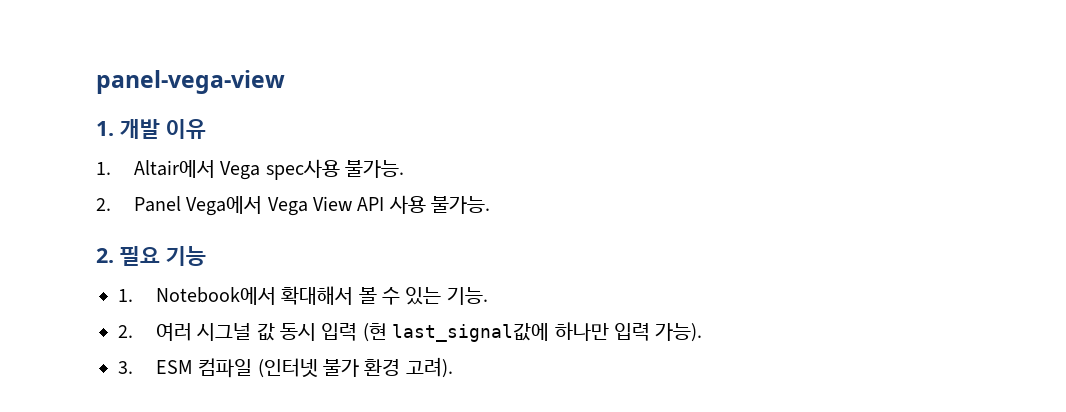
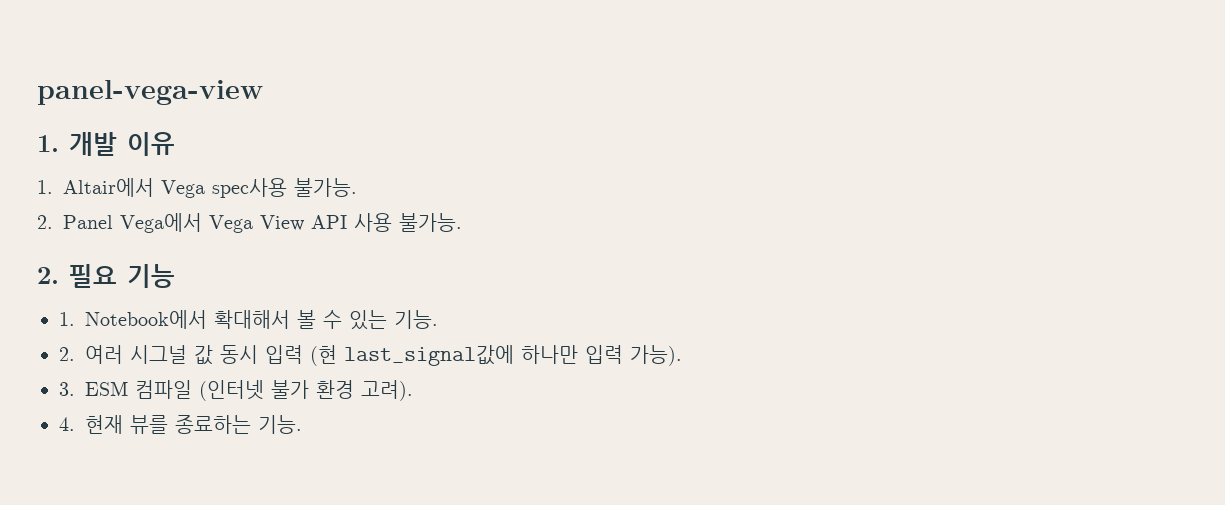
+ 4. 현재 뷰를 종료하는 기능.

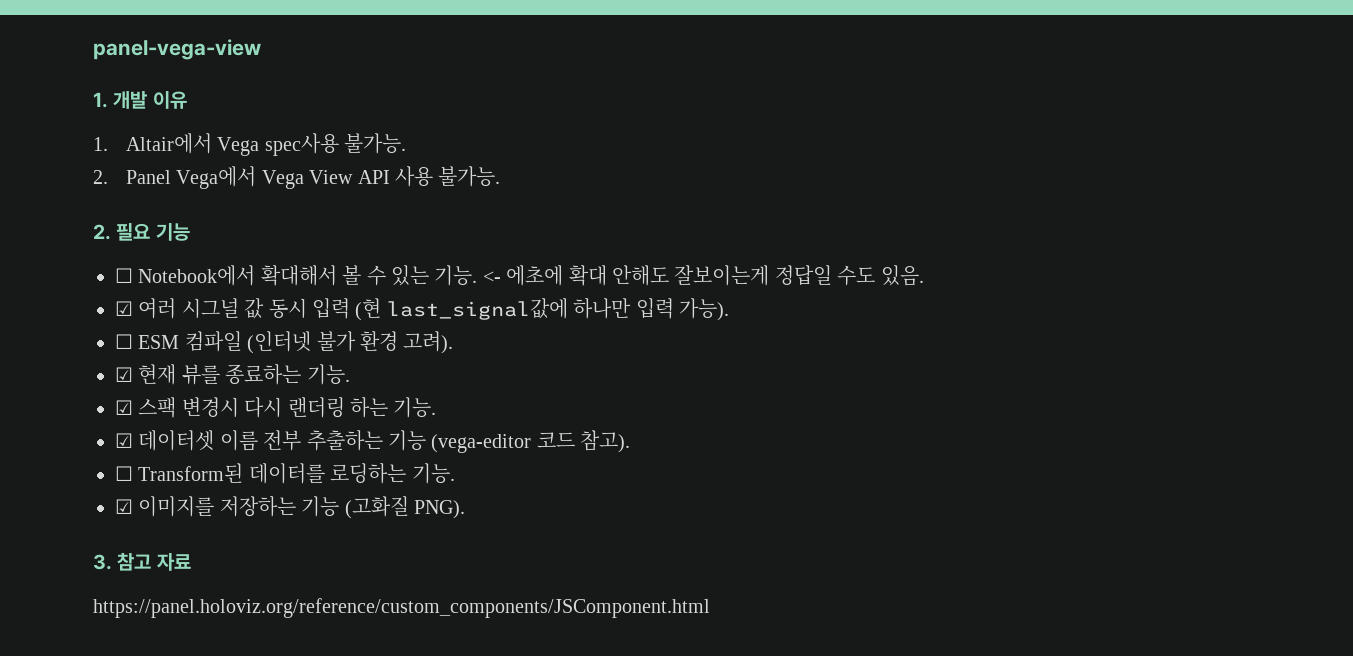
- 1. Notebook에서 확대해서 볼 수 있는 기능.
- 2. 여러 시그널 값 동시 입력 (현 last_signal값에 하나만 입력 가능).
+ ☐ Notebook에서 확대해서 볼 수 있는 기능. <- 에초에 확대 안해도 잘보이는게 정답일 수도 있음.
+ ☑ 여러 시그널 값 동시 입력 (현 last_signal값에 하나만 입력 가능).
- 3. ESM 컴파일 (인터넷 불가 환경 고려).
+ ☐ ESM 컴파일 (인터넷 불가 환경 고려).
- 4. 현재 뷰를 종료하는 기능.
+ ☑ 현재 뷰를 종료하는 기능.
+ ☑ 스팩 변경시 다시 랜더링 하는 기능.
+ ☑ 데이터셋 이름 전부 추출하는 기능 (vega-editor 코드 참고).
+ ☐ Transform된 데이터를 로딩하는 기능.
+ ☑ 이미지를 저장하는 기능 (고화질 PNG).
+ 3. 참고 자료
+ https://panel.holoviz.org/reference/custom_components/JSComponent.html

